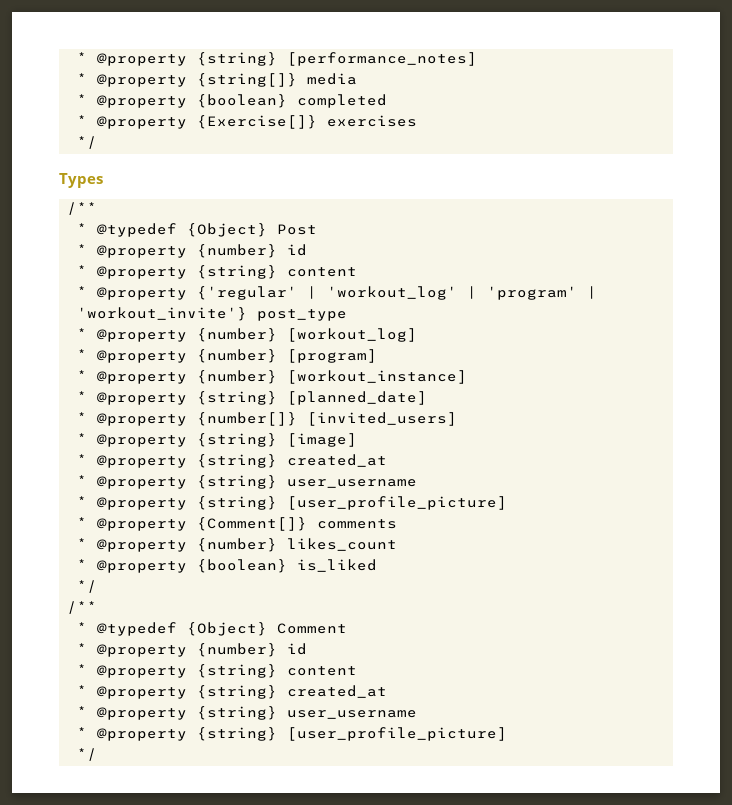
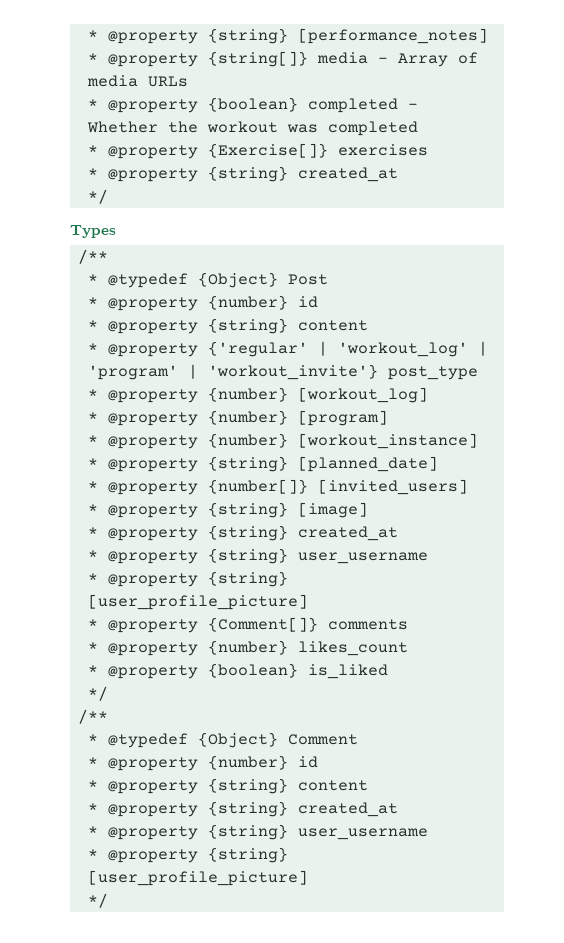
- * @property {string[]} media
+ * @property {string[]} media - Array of media URLs
- * @property {boolean} completed
+ * @property {boolean} completed - Whether the workout was completed
  * @property {Exercise[]} exercises
+ * @property {string} created_at

